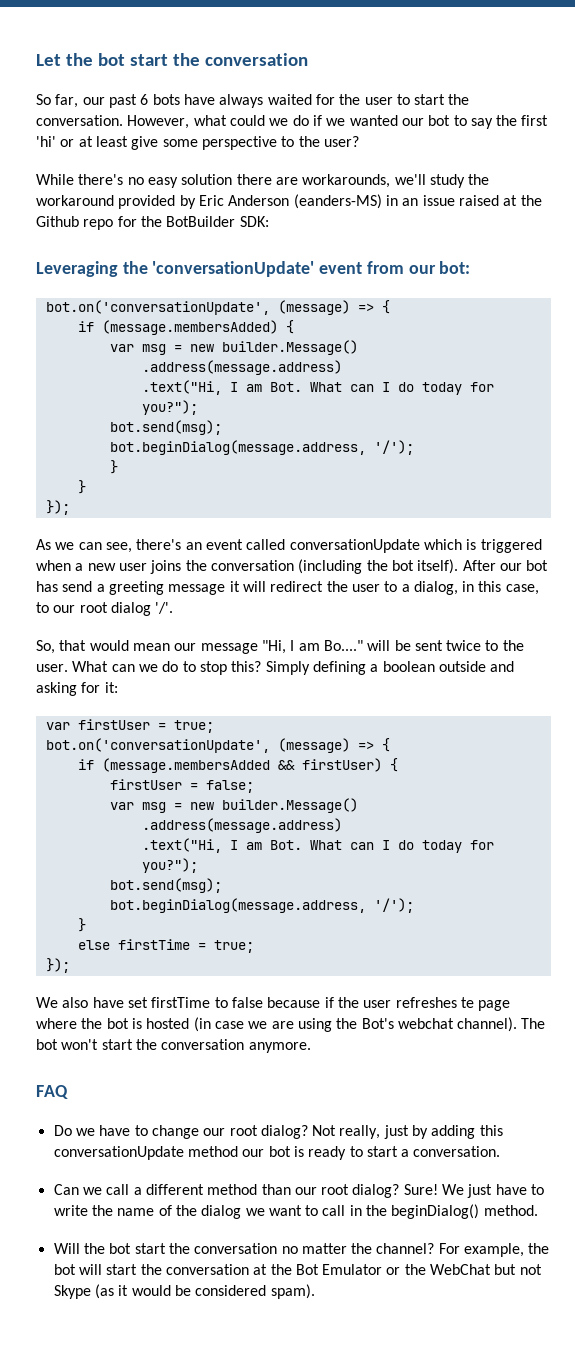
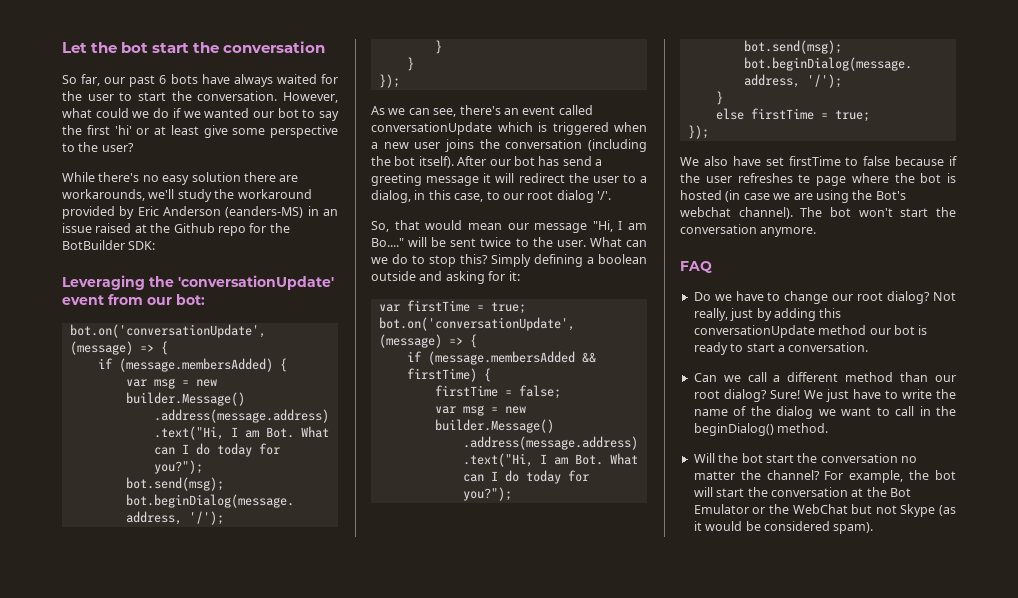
- var firstUser = true;
+ var firstTime = true;
- if (message.membersAdded && firstUser) {
- firstUser = false;
+ if (message.membersAdded && firstTime) {
+ firstTime = false;

